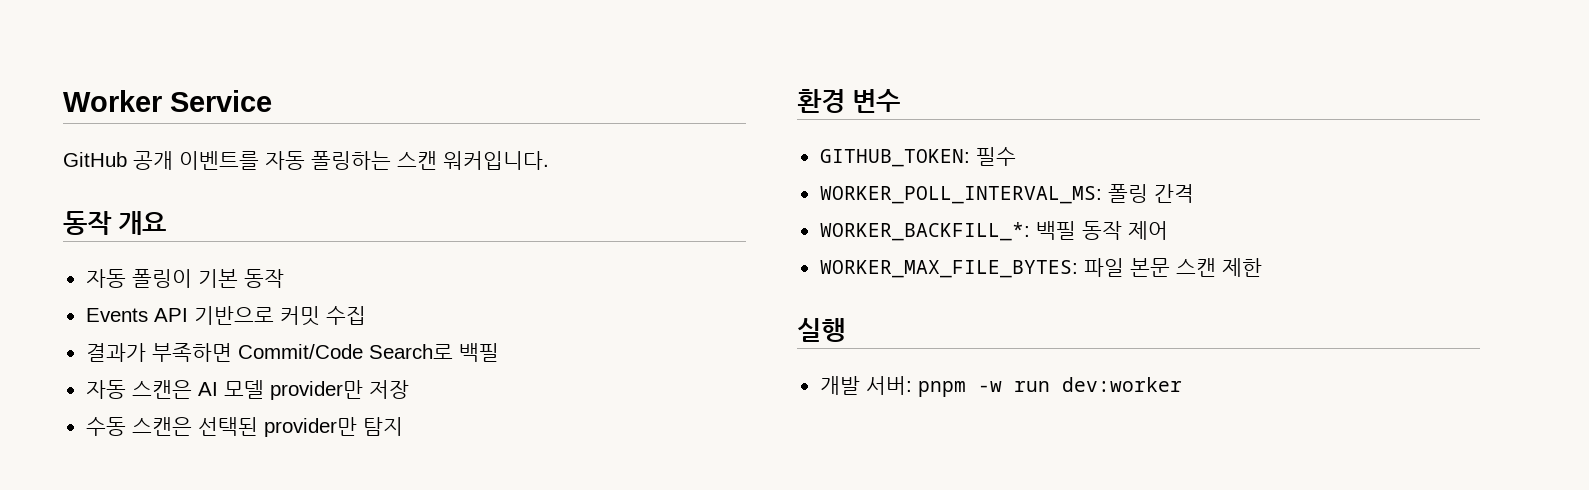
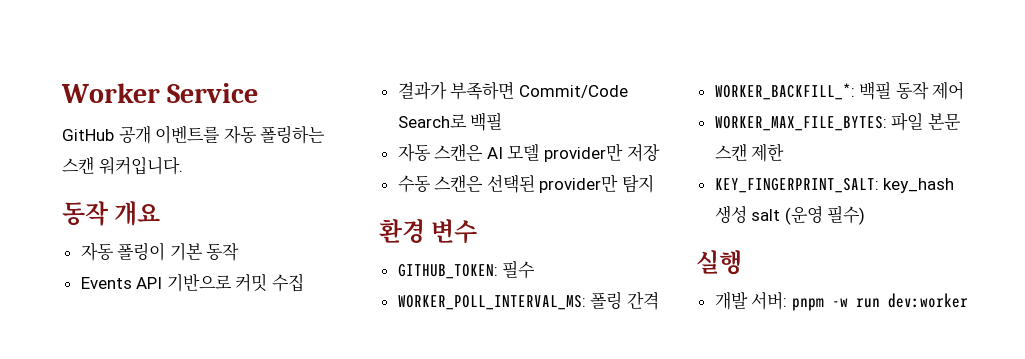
+ KEY_FINGERPRINT_SALT: key_hash 생성 salt (운영 필수)

